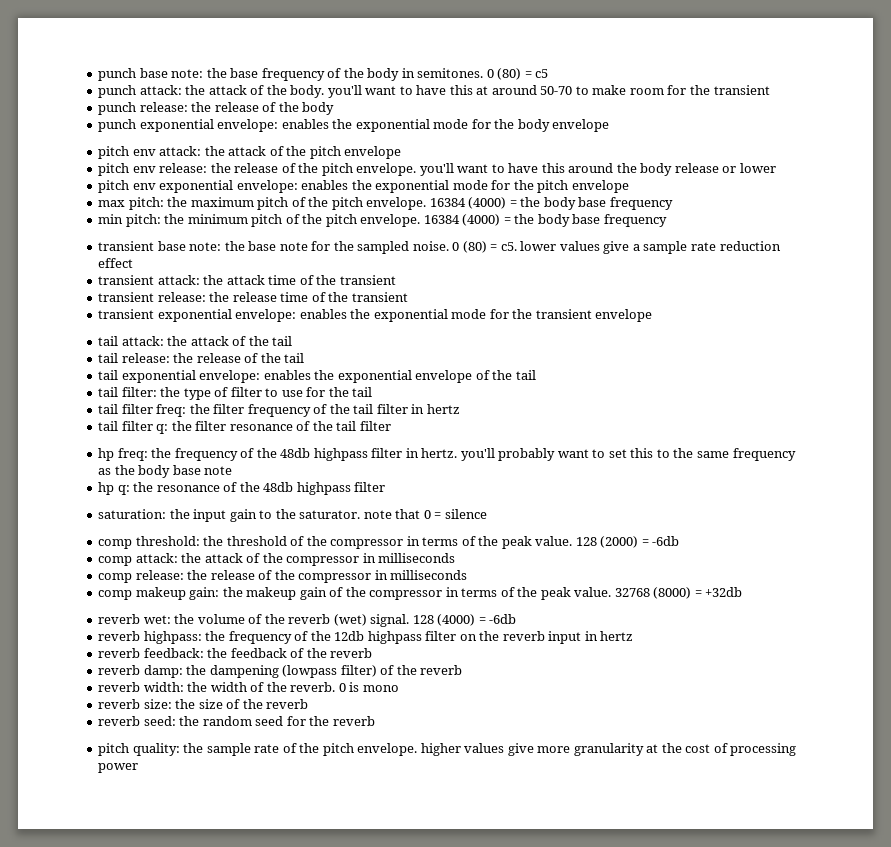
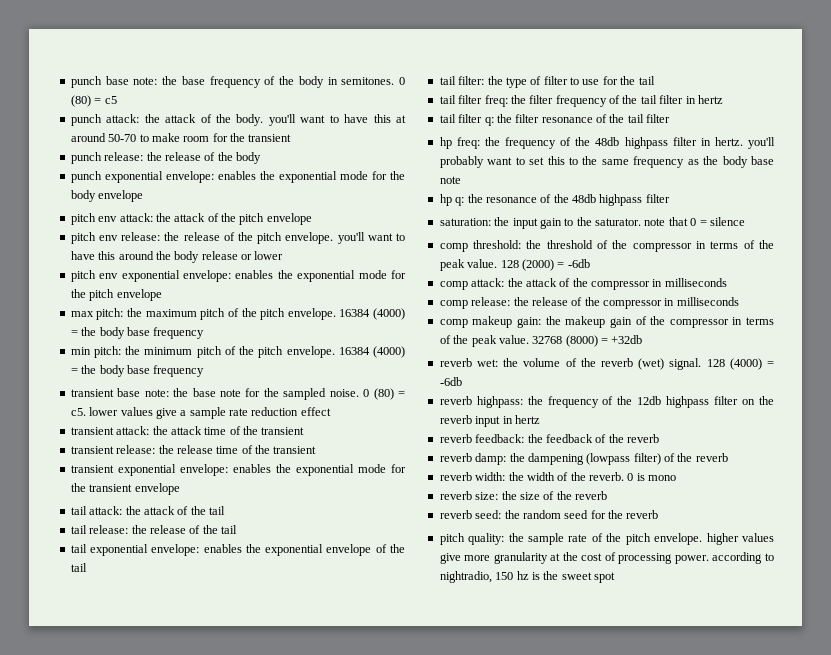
- pitch quality: the sample rate of the pitch envelope. higher values give more granularity at the cost of processing power
+ pitch quality: the sample rate of the pitch envelope. higher values give more granularity at the cost of processing power. according to nightradio, 150 hz is the sweet spot

